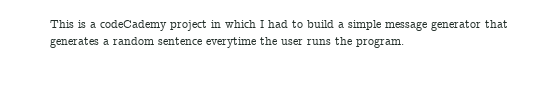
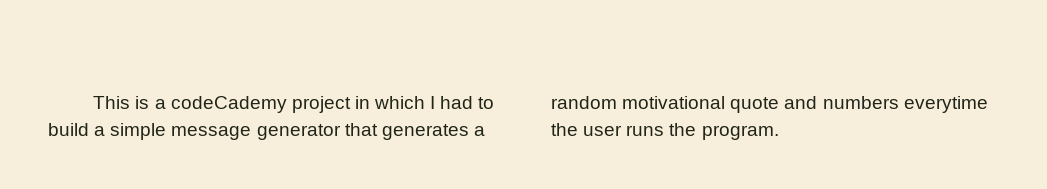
- This is a codeCademy project in which I had to build a simple message generator that generates a random sentence everytime the user runs the program.
+ This is a codeCademy project in which I had to build a simple message generator that generates a random motivational quote and numbers everytime the user runs the program.

